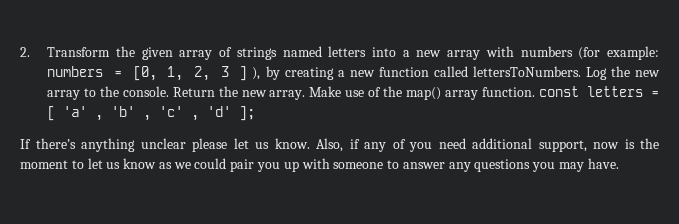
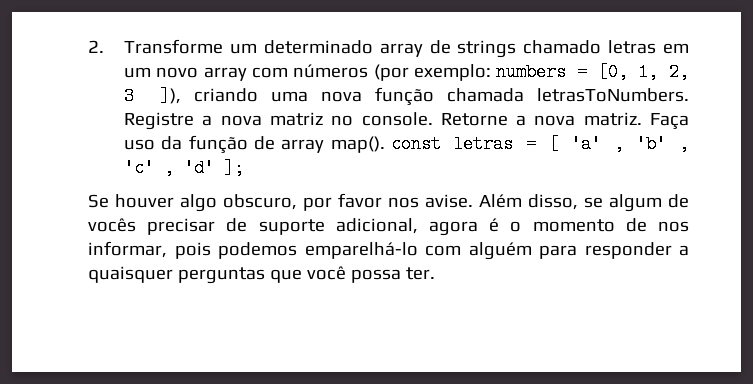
- 2. Transform the given array of strings named letters into a new array with numbers (for example: numbers = [0, 1, 2, 3 ] ), by creating a new function called lettersToNumbers. Log the new array to the console. Return the new array. Make use of the map() array function. const letters = [ 'a' , 'b' , 'c' , 'd' ];
+ 2. Transforme um determinado array de strings chamado letras em um novo array com números (por exemplo: numbers = [0, 1, 2, 3 ]), criando uma nova função chamada letrasToNumbers. Registre a nova matriz no console. Retorne a nova matriz. Faça uso da função de array map(). const letras = [ 'a' , 'b' , 'c' , 'd' ];
- If there’s anything unclear please let us know. Also, if any of you need additional support, now is the moment to let us know as we could pair you up with someone to answer any questions you may have.
+ Se houver algo obscuro, por favor nos avise. Além disso, se algum de vocês precisar de suporte adicional, agora é o momento de nos informar, pois podemos emparelhá-lo com alguém para responder a quaisquer perguntas que você possa ter.

